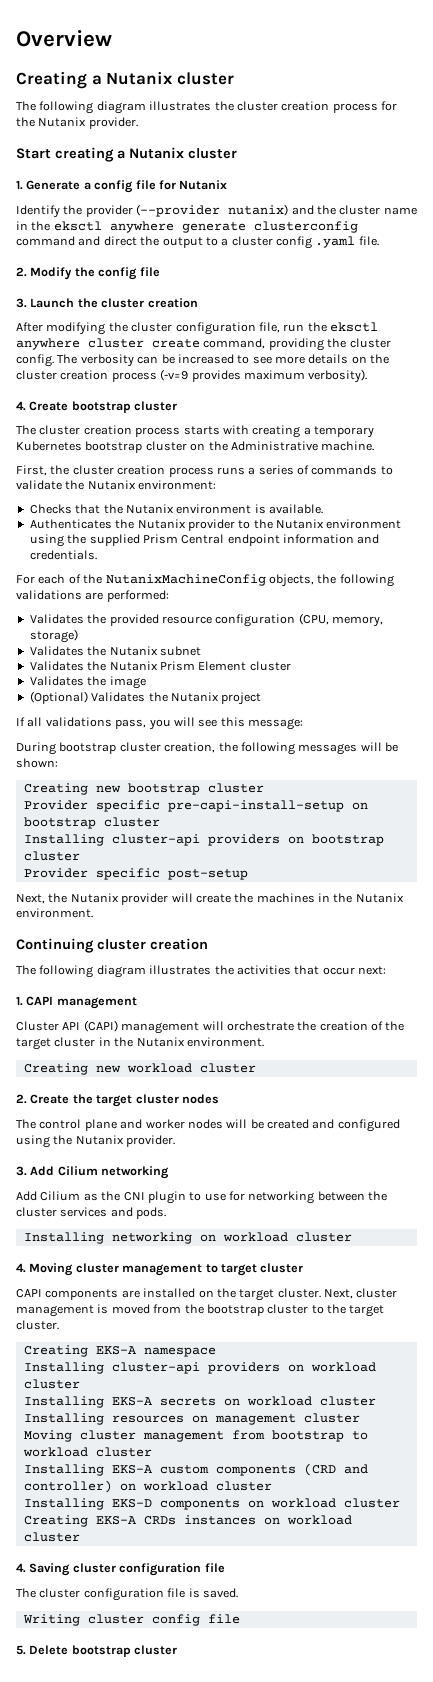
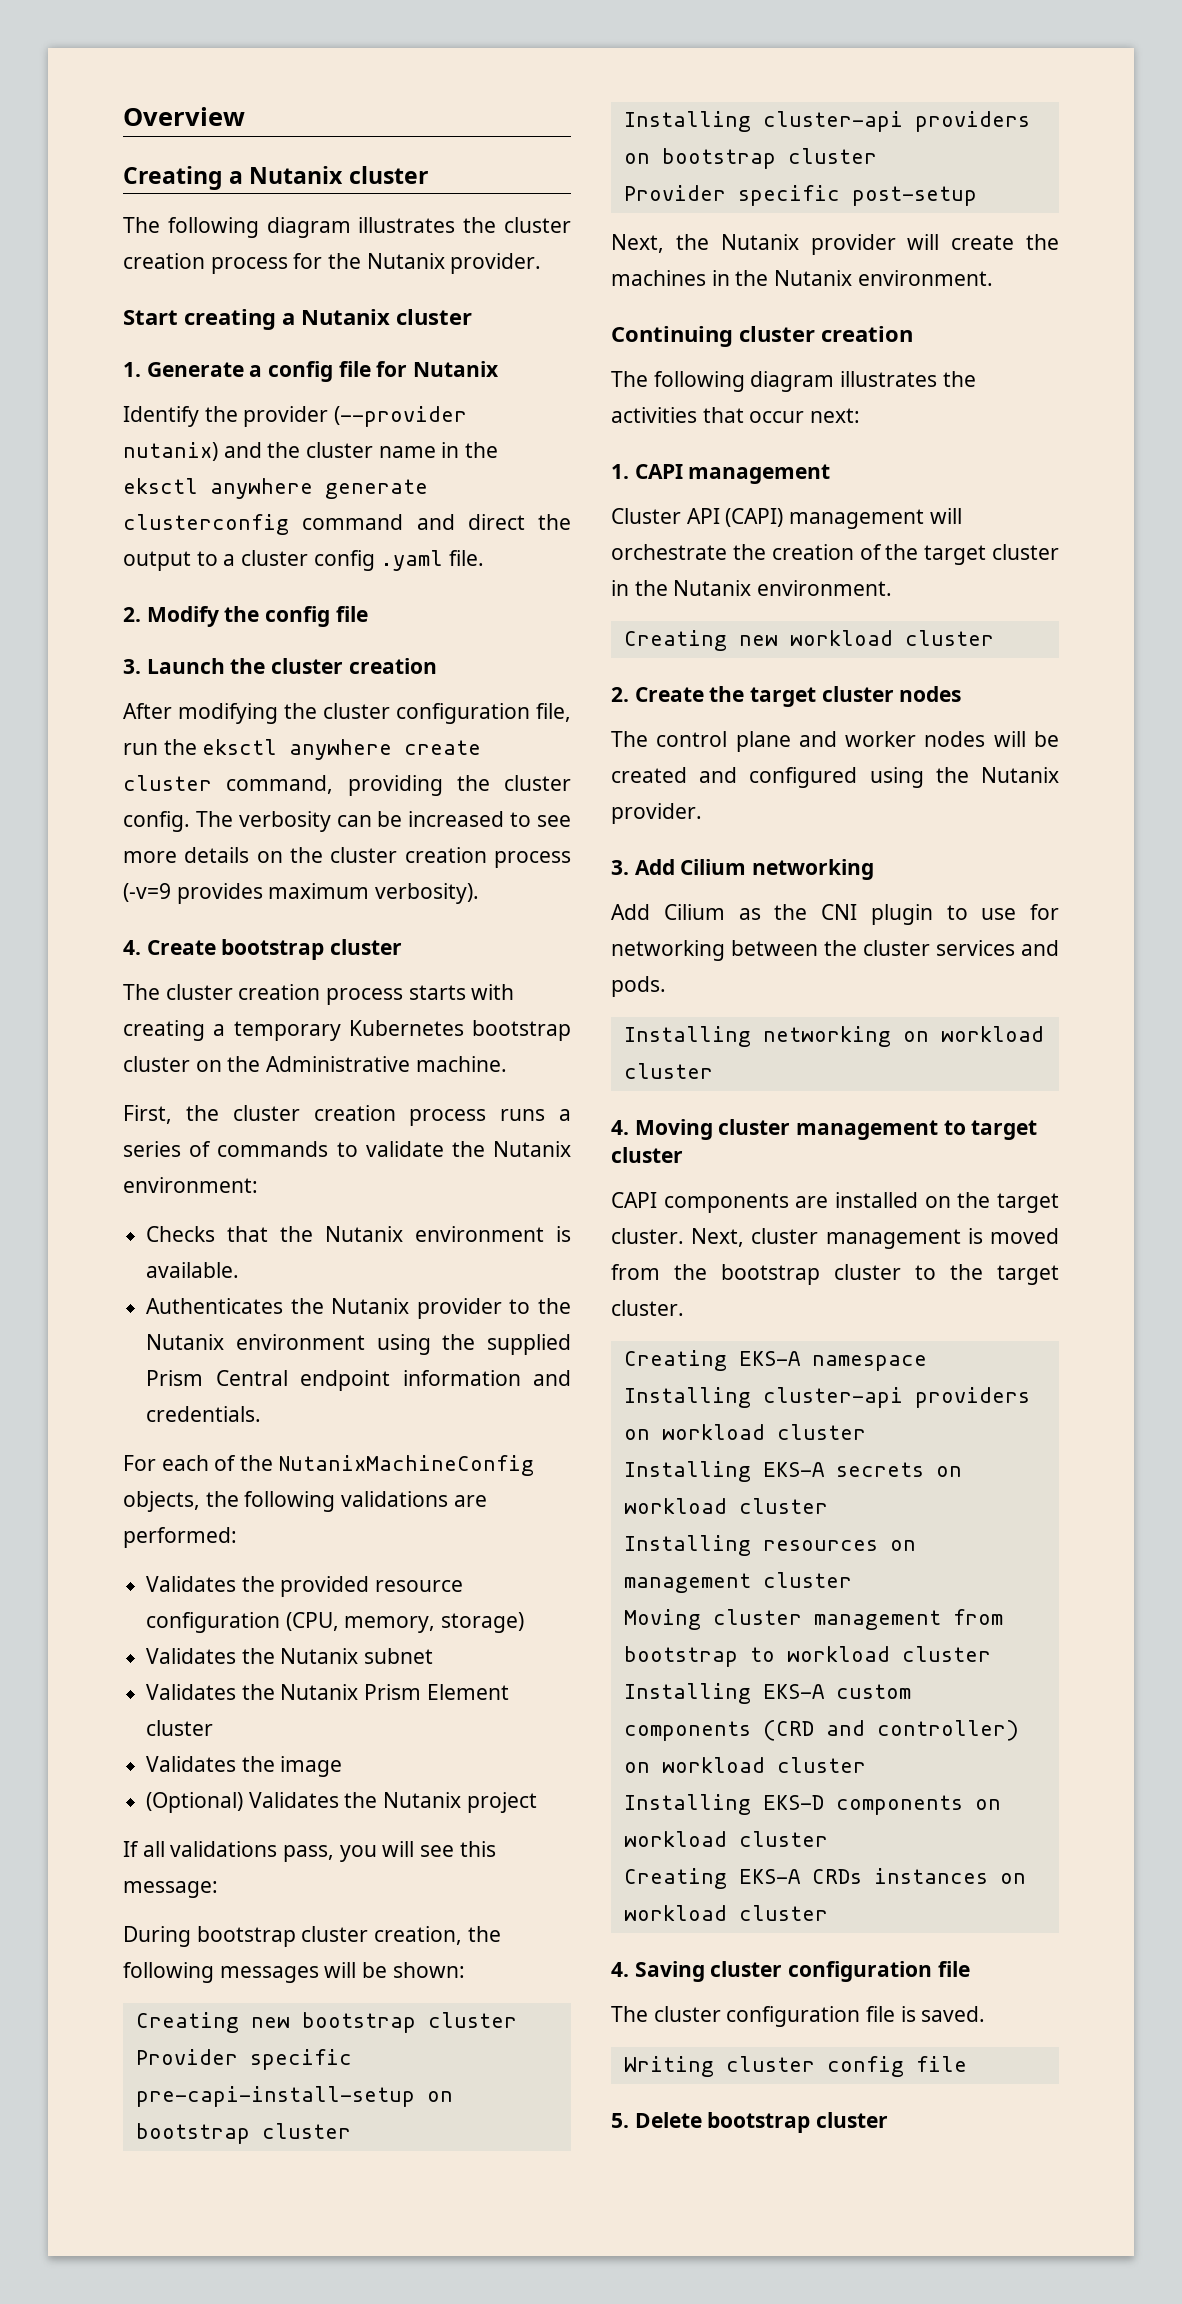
- After modifying the cluster configuration file, run the eksctl anywhere cluster create command, providing the cluster config.
+ After modifying the cluster configuration file, run the eksctl anywhere create cluster command, providing the cluster config.

